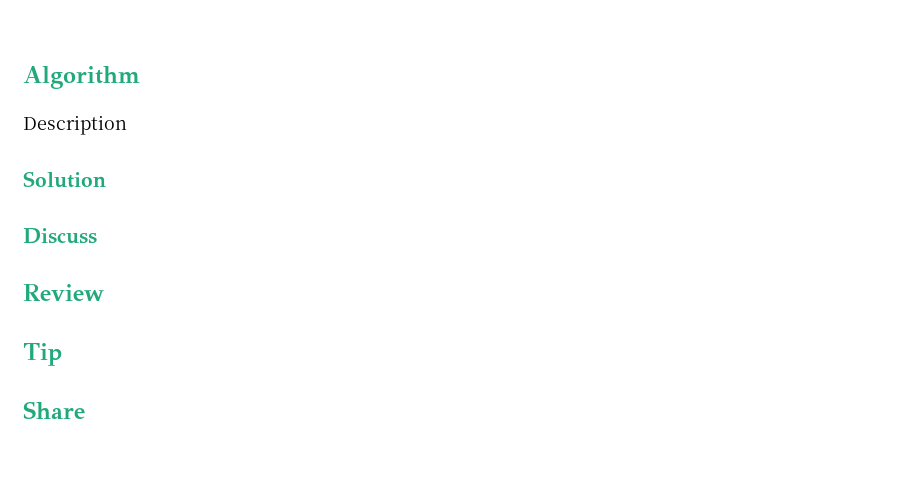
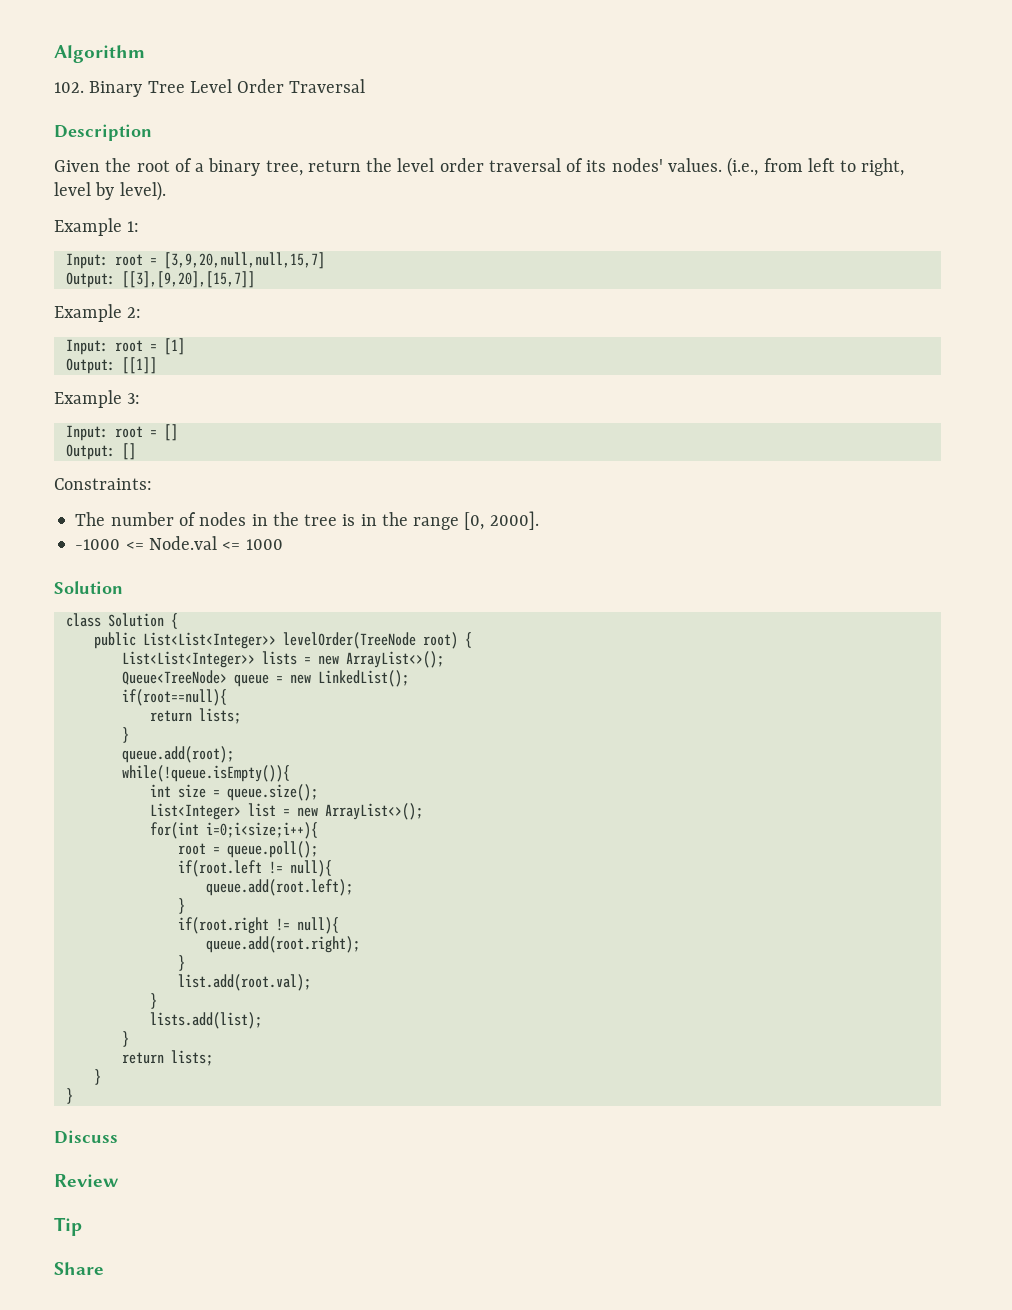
+ 102. Binary Tree Level Order Traversal
  Description
+ Given the root of a binary tree, return the level order traversal of its nodes' values. (i.e., from left to right, level by level).
+ Example 1:
+ Input: root = [3,9,20,null,null,15,7]
+ Output: [[3],[9,20],[15,7]]
+ Example 2:
+ Input: root = [1]
+ Output: [[1]]
+ Example 3:
+ Input: root = []
+ Output: []
+ Constraints:
+ The number of nodes in the tree is in the range [0, 2000].
+ -1000 <= Node.val <= 1000
  Solution
+ class Solution {
+ public List<List<Integer>> levelOrder(TreeNode root) {
+ List<List<Integer>> lists = new ArrayList<>();
+ Queue<TreeNode> queue = new LinkedList();
+ if(root==null){
+ return lists;
+ }
+ queue.add(root);
+ while(!queue.isEmpty()){
+ int size = queue.size();
+ List<Integer> list = new ArrayList<>();
+ for(int i=0;i<size;i++){
+ root = queue.poll();
+ if(root.left != null){
+ queue.add(root.left);
+ }
+ if(root.right != null){
+ queue.add(root.right);
+ }
+ list.add(root.val);
+ }
+ lists.add(list);
+ }
+ return lists;
+ }
+ }

